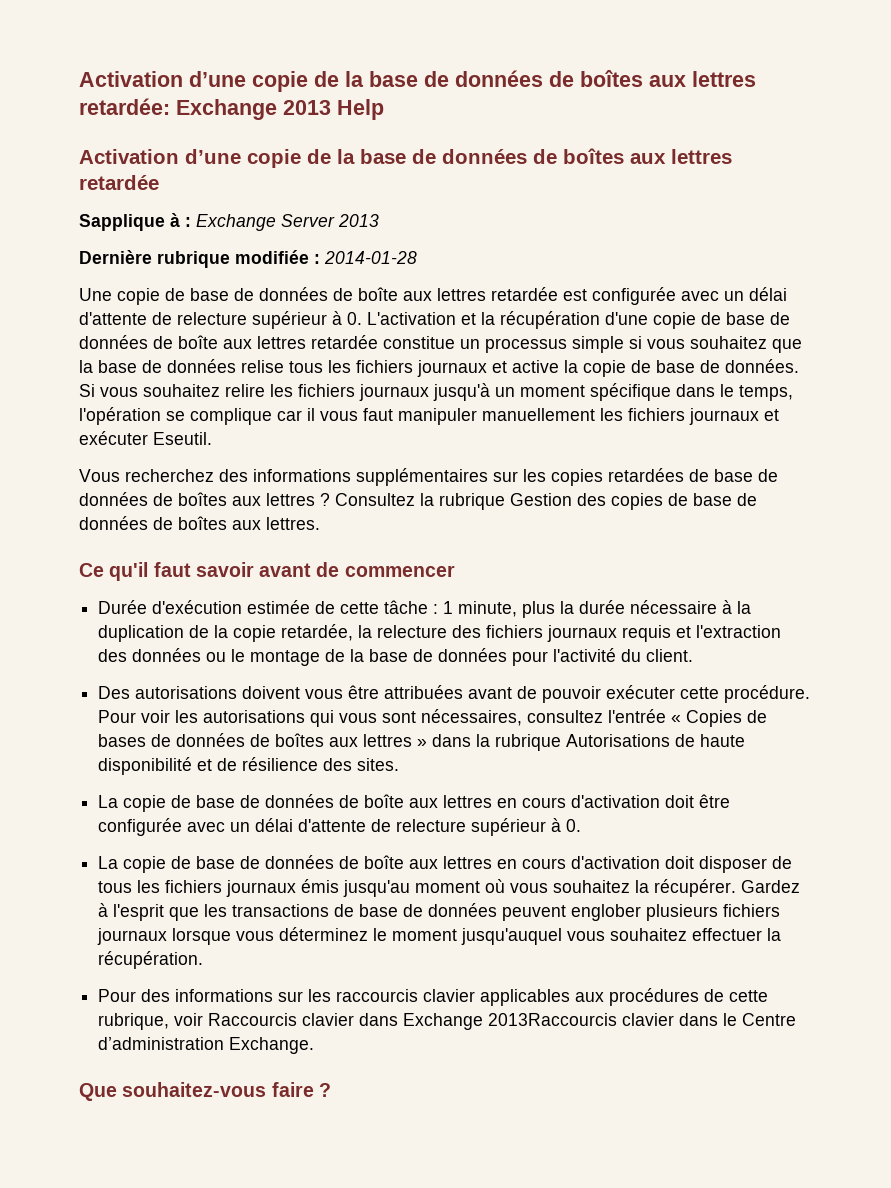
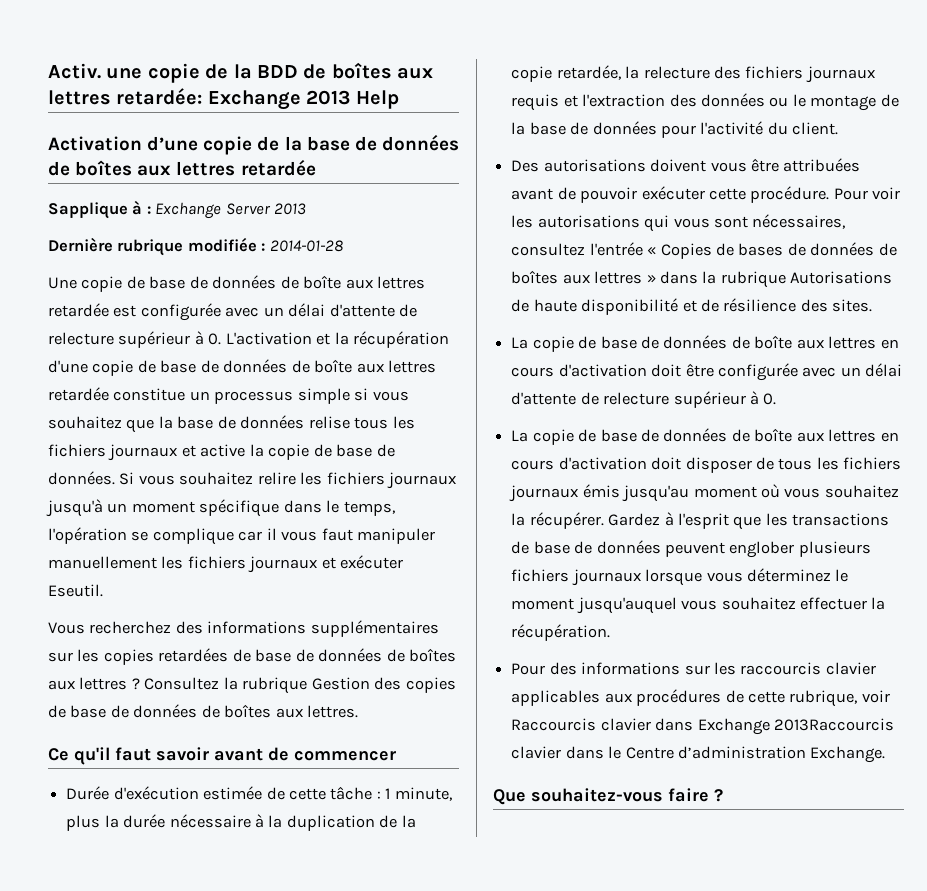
- Activation d’une copie de la base de données de boîtes aux lettres retardée: Exchange 2013 Help
+ Activ. une copie de la BDD de boîtes aux lettres retardée: Exchange 2013 Help

